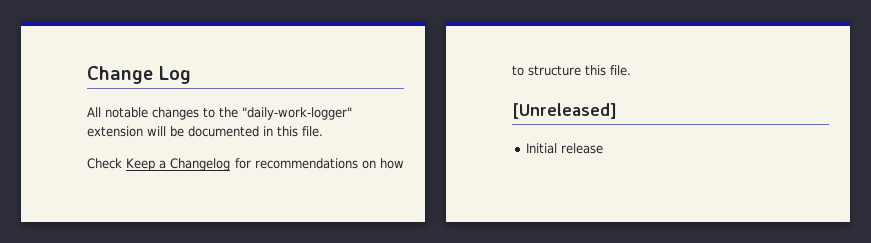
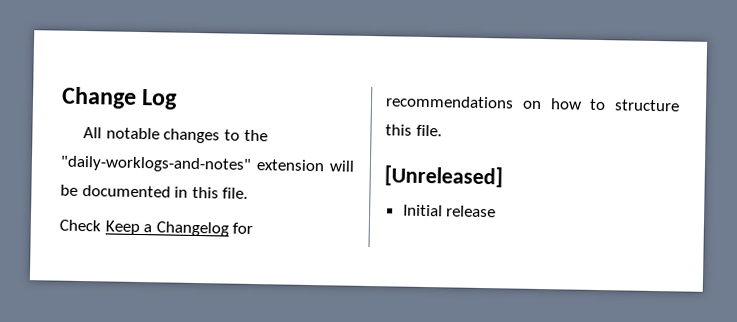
- All notable changes to the "daily-work-logger" extension will be documented in this file.
+ All notable changes to the "daily-worklogs-and-notes" extension will be documented in this file.

